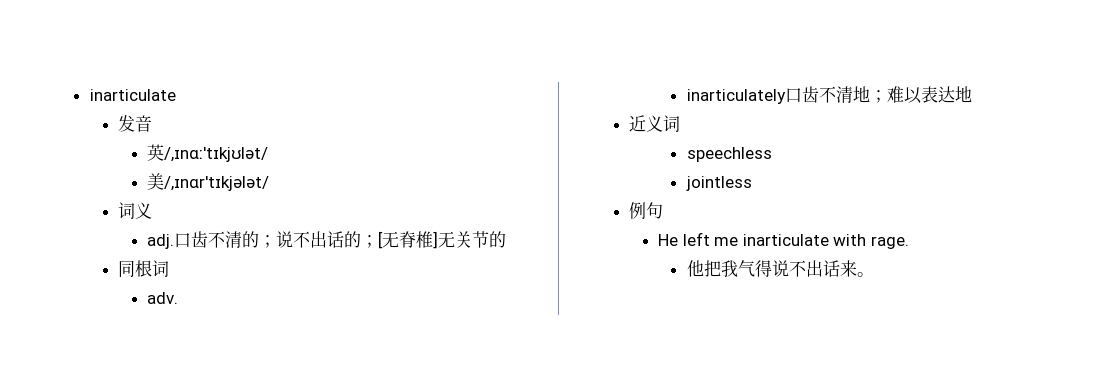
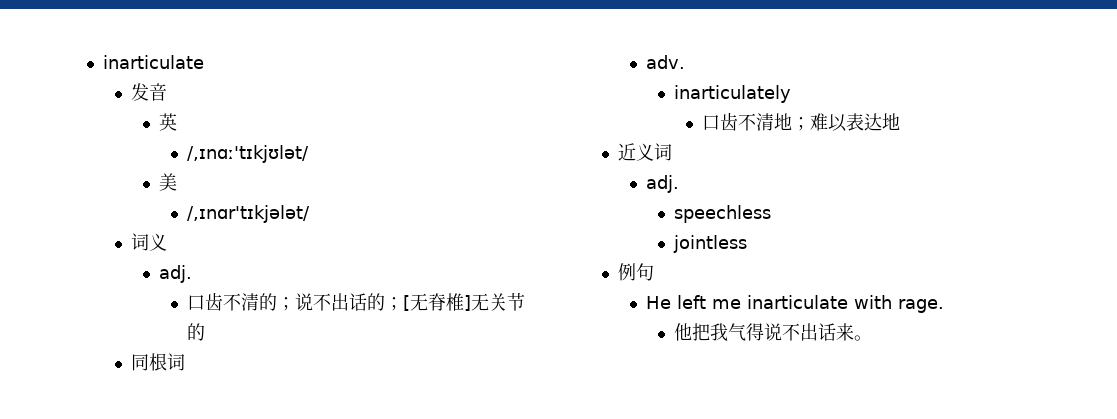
- 英/,ɪnɑː'tɪkjʊlət/
+ 英
+ /,ɪnɑː'tɪkjʊlət/
- 美/,ɪnɑr'tɪkjələt/
+ 美
+ /,ɪnɑr'tɪkjələt/
  词义
- adj.口齿不清的；说不出话的；[无脊椎]无关节的
+ adj.
+ 口齿不清的；说不出话的；[无脊椎]无关节的
- inarticulately口齿不清地；难以表达地
+ inarticulately
+ 口齿不清地；难以表达地
  近义词
+ adj.

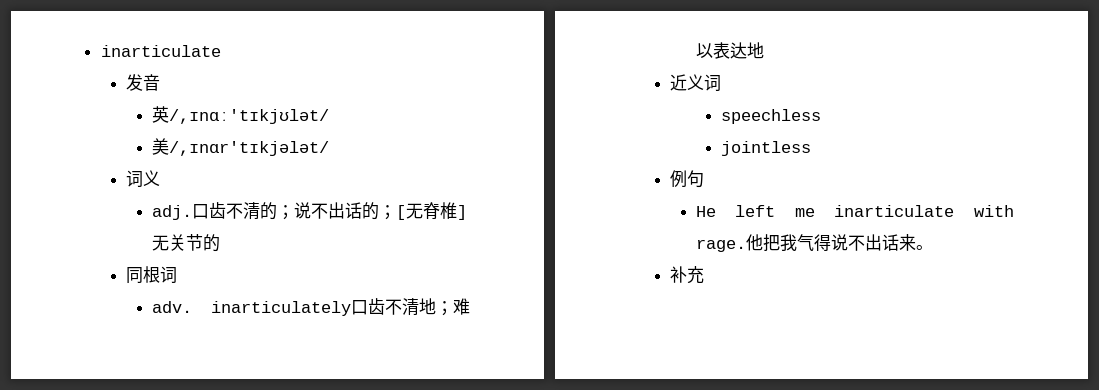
- 英
- /,ɪnɑː'tɪkjʊlət/
+ 英/,ɪnɑː'tɪkjʊlət/
- 美
- /,ɪnɑr'tɪkjələt/
+ 美/,ɪnɑr'tɪkjələt/
  词义
- adj.
- 口齿不清的；说不出话的；[无脊椎]无关节的
+ adj.口齿不清的；说不出话的；[无脊椎]无关节的
- adv.
- inarticulately
- 口齿不清地；难以表达地
+ adv. inarticulately口齿不清地；难以表达地
  近义词
- adj.
- He left me inarticulate with rage.
- 他把我气得说不出话来。
+ He left me inarticulate with rage.他把我气得说不出话来。
+ 补充

